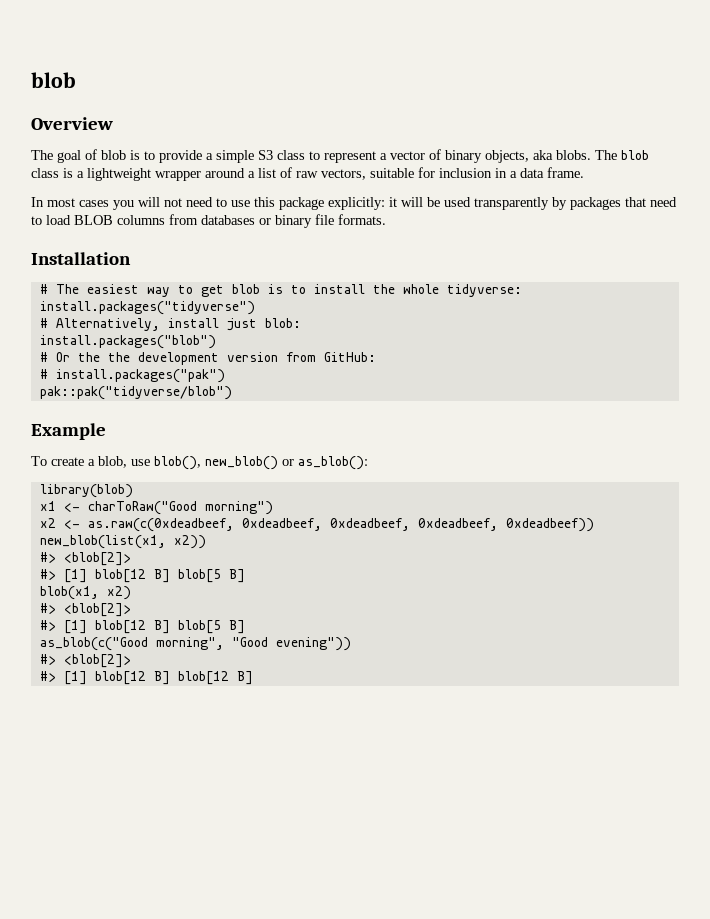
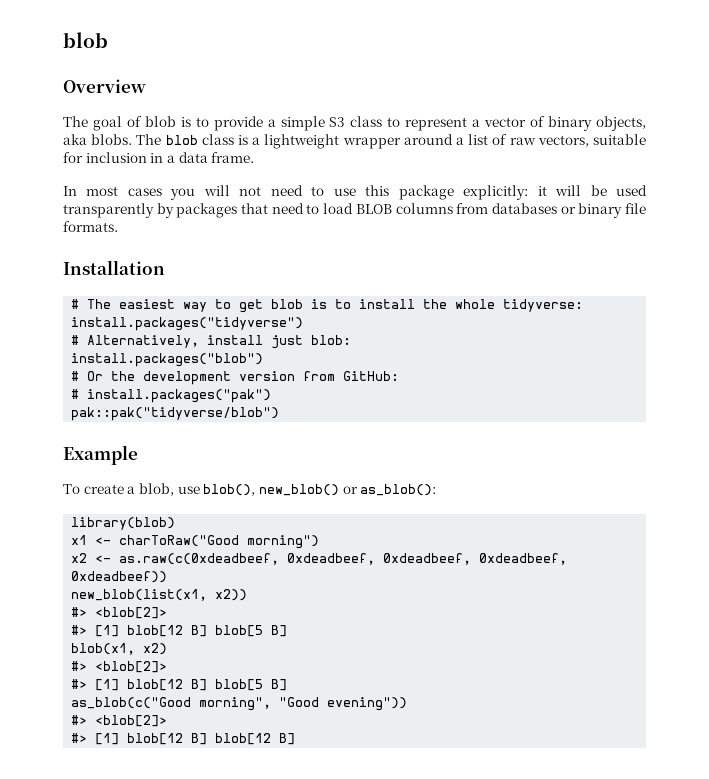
- # Or the the development version from GitHub:
+ # Or the development version from GitHub:

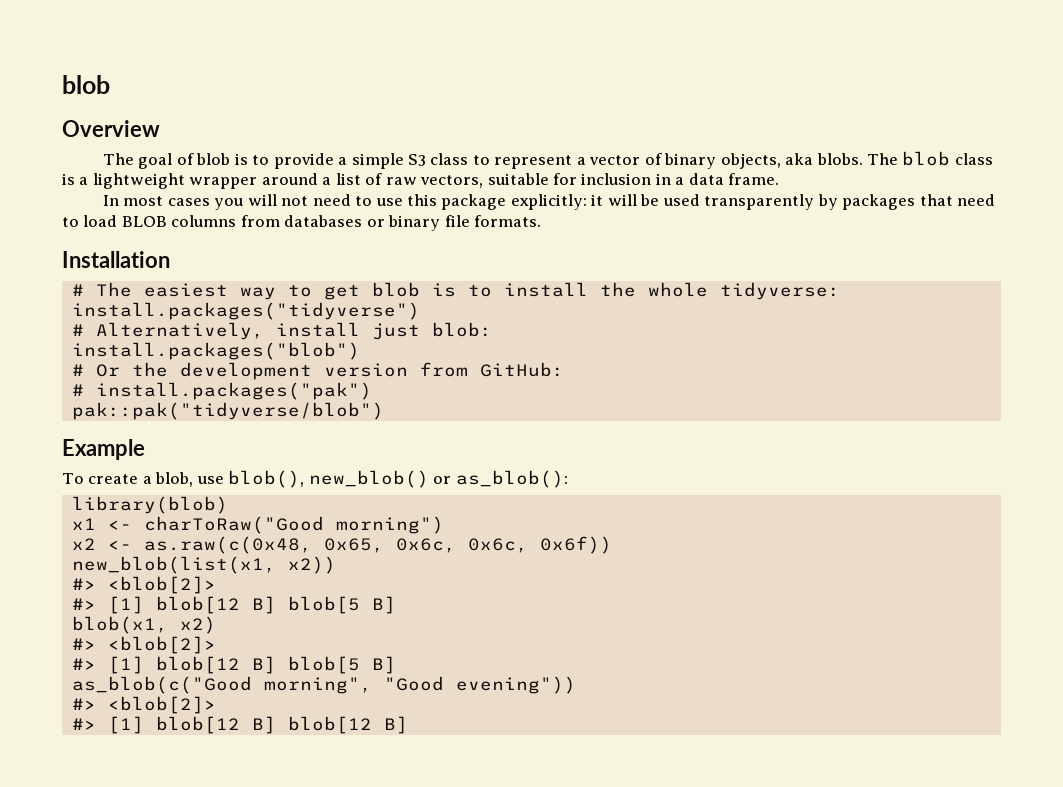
- x2 <- as.raw(c(0xdeadbeef, 0xdeadbeef, 0xdeadbeef, 0xdeadbeef, 0xdeadbeef))
+ x2 <- as.raw(c(0x48, 0x65, 0x6c, 0x6c, 0x6f))

